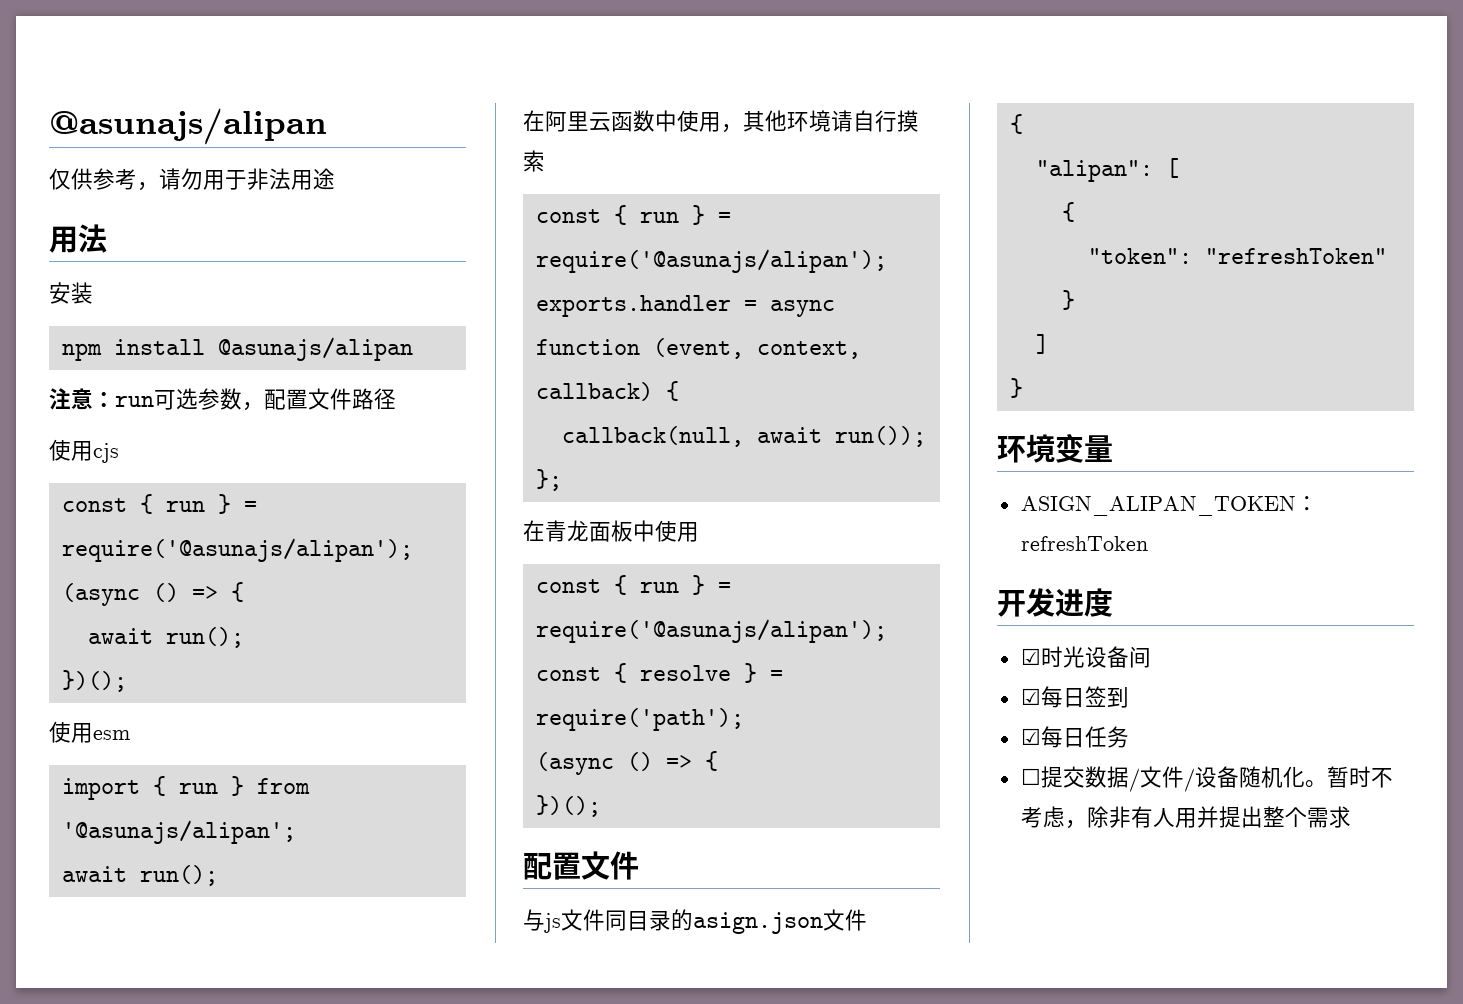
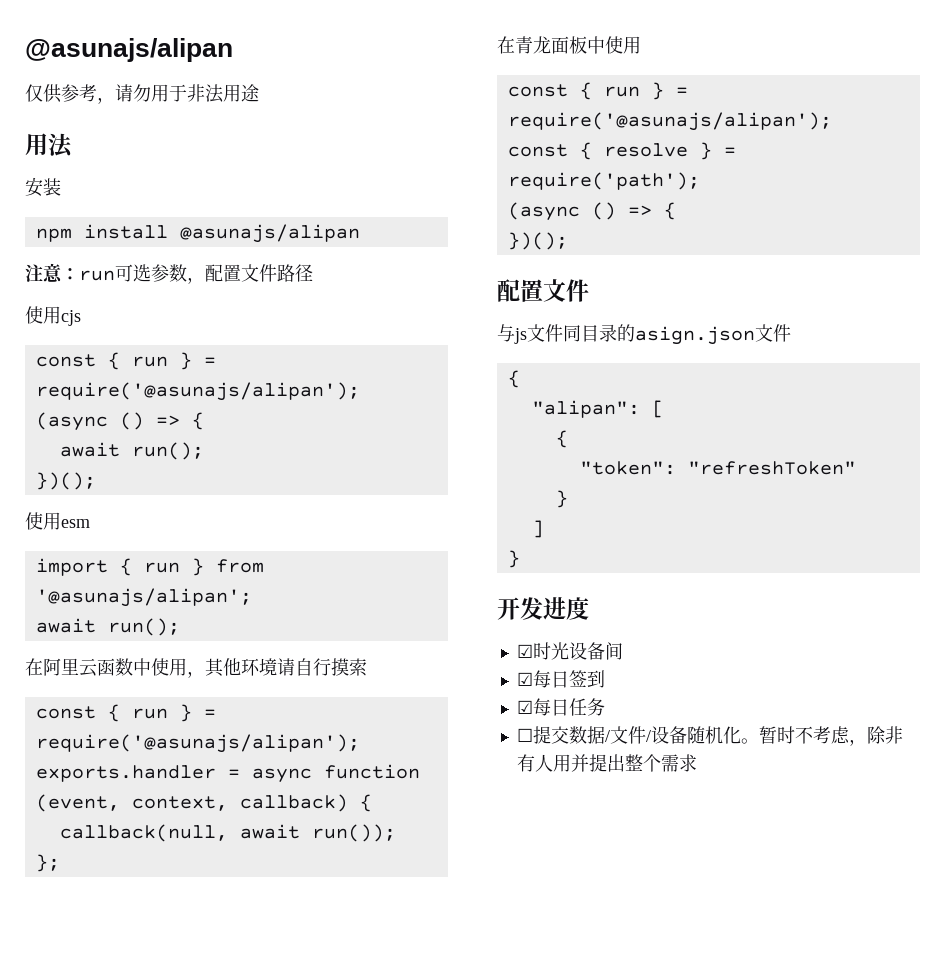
- 环境变量
- ASIGN_ALIPAN_TOKEN：refreshToken

